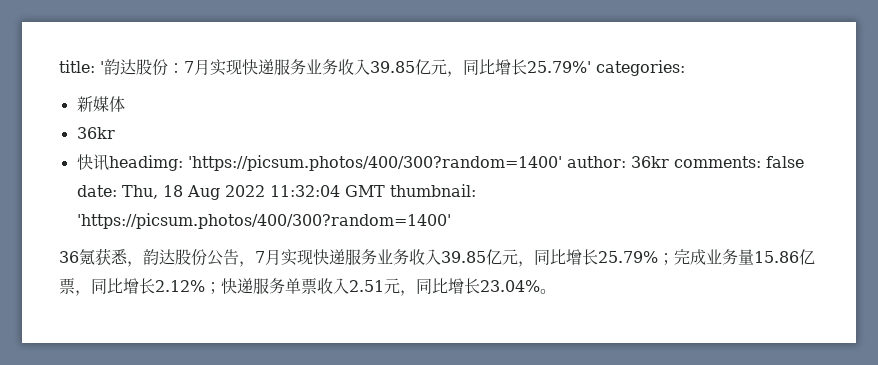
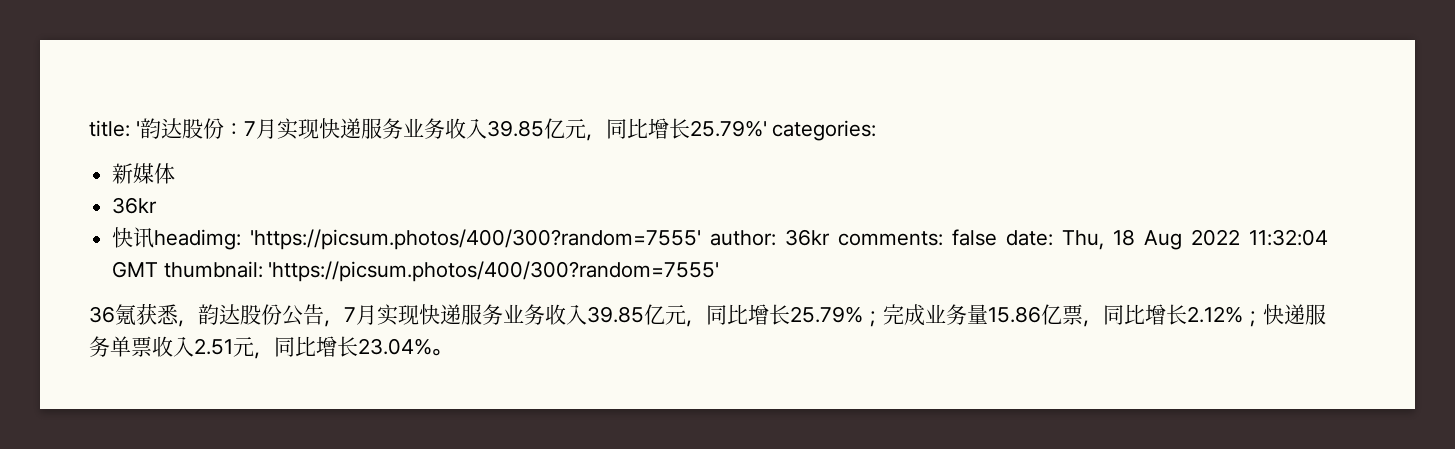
- 快讯headimg: 'https://picsum.photos/400/300?random=1400' author: 36kr comments: false date: Thu, 18 Aug 2022 11:32:04 GMT thumbnail: 'https://picsum.photos/400/300?random=1400'
+ 快讯headimg: 'https://picsum.photos/400/300?random=7555' author: 36kr comments: false date: Thu, 18 Aug 2022 11:32:04 GMT thumbnail: 'https://picsum.photos/400/300?random=7555'

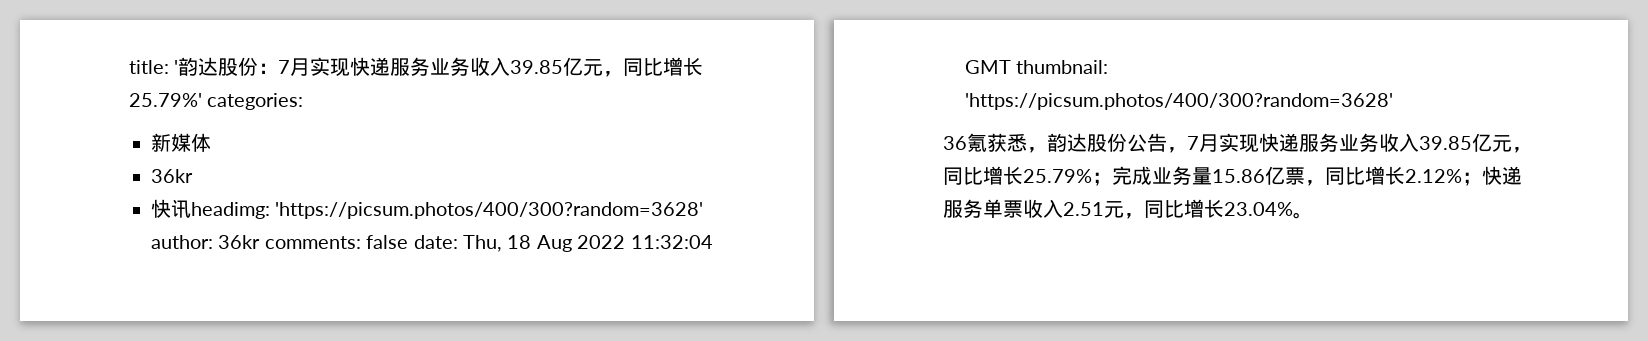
- 快讯headimg: 'https://picsum.photos/400/300?random=7555' author: 36kr comments: false date: Thu, 18 Aug 2022 11:32:04 GMT thumbnail: 'https://picsum.photos/400/300?random=7555'
+ 快讯headimg: 'https://picsum.photos/400/300?random=3628' author: 36kr comments: false date: Thu, 18 Aug 2022 11:32:04 GMT thumbnail: 'https://picsum.photos/400/300?random=3628'

